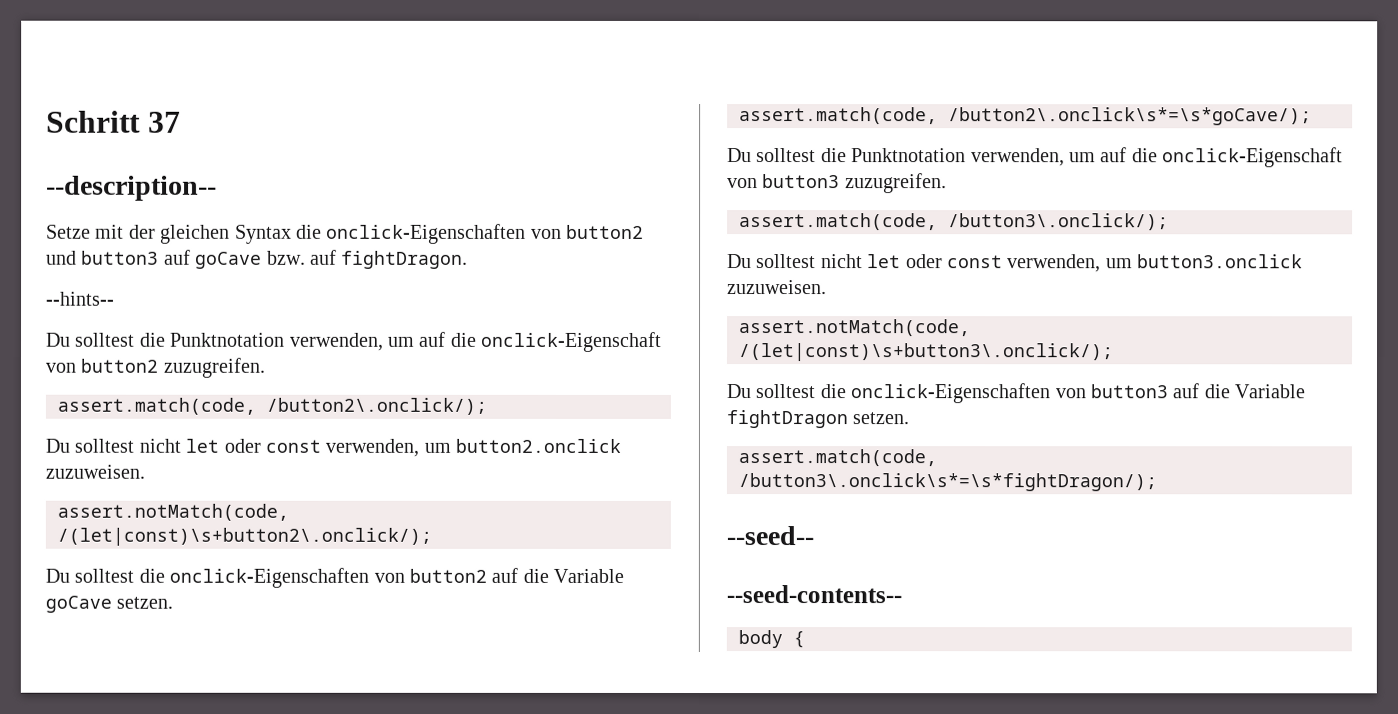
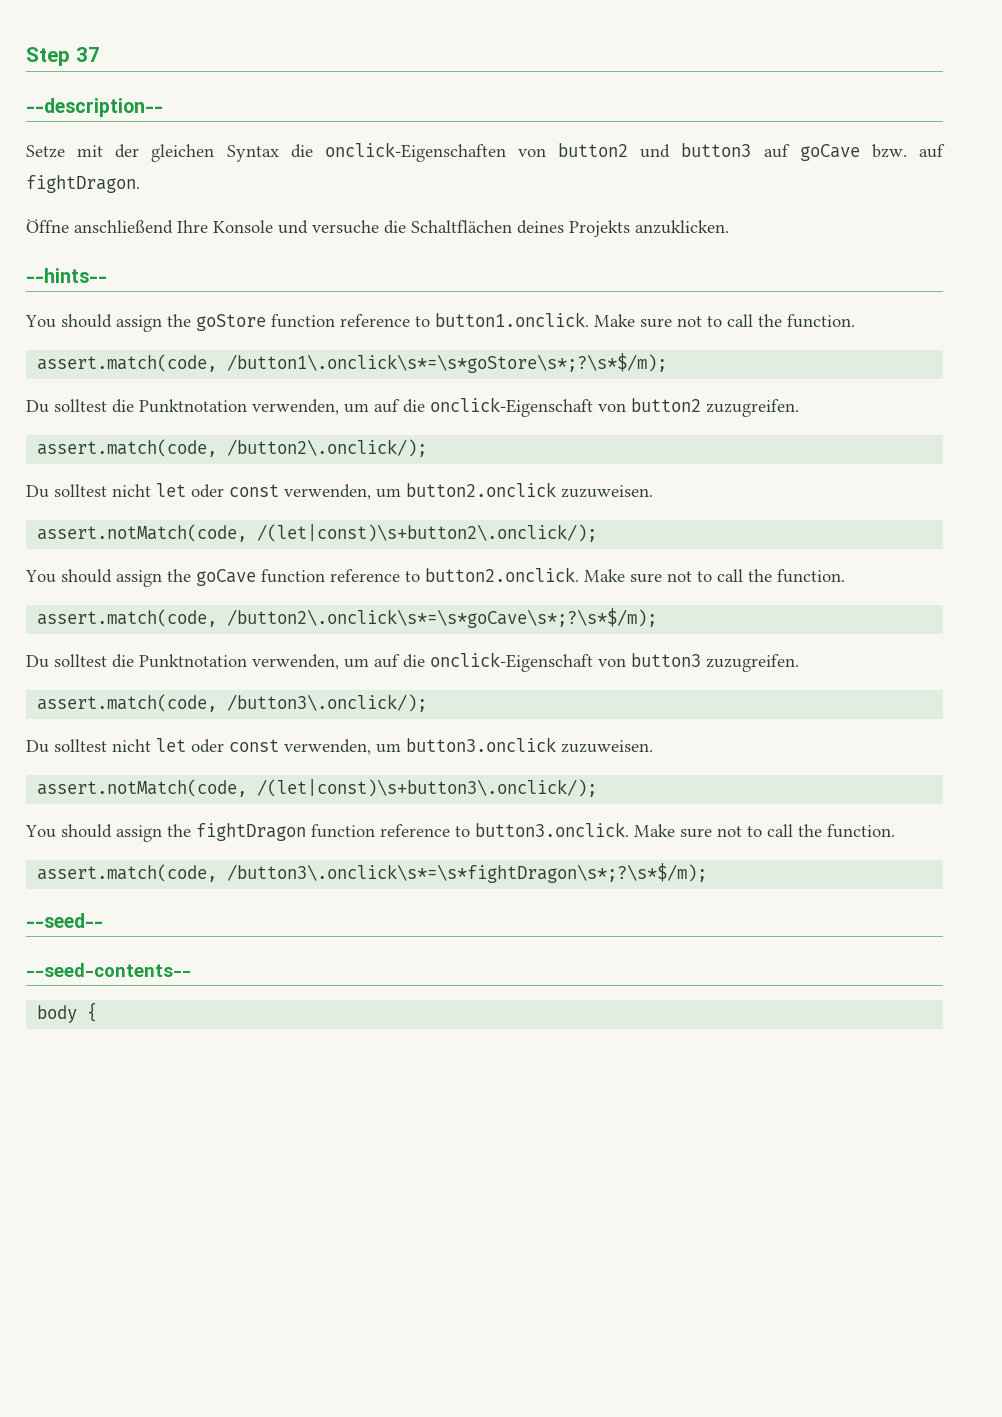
- Schritt 37
+ Step 37
+ Öffne anschließend Ihre Konsole und versuche die Schaltflächen deines Projekts anzuklicken.
  --hints--
+ You should assign the goStore function reference to button1.onclick. Make sure not to call the function.
+ assert.match(code, /button1\.onclick\s*=\s*goStore\s*;?\s*$/m);
- Du solltest die onclick-Eigenschaften von button2 auf die Variable goCave setzen.
- assert.match(code, /button2\.onclick\s*=\s*goCave/);
+ You should assign the goCave function reference to button2.onclick. Make sure not to call the function.
+ assert.match(code, /button2\.onclick\s*=\s*goCave\s*;?\s*$/m);
- Du solltest die onclick-Eigenschaften von button3 auf die Variable fightDragon setzen.
- assert.match(code, /button3\.onclick\s*=\s*fightDragon/);
+ You should assign the fightDragon function reference to button3.onclick. Make sure not to call the function.
+ assert.match(code, /button3\.onclick\s*=\s*fightDragon\s*;?\s*$/m);

